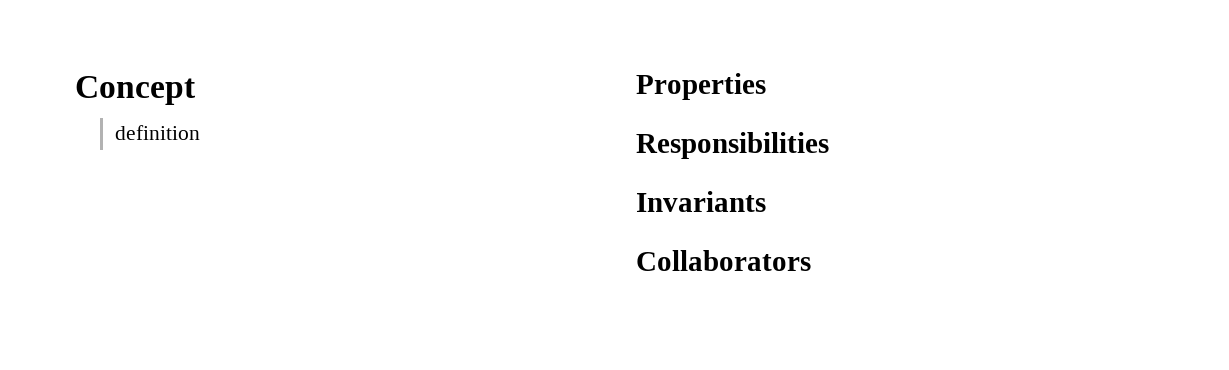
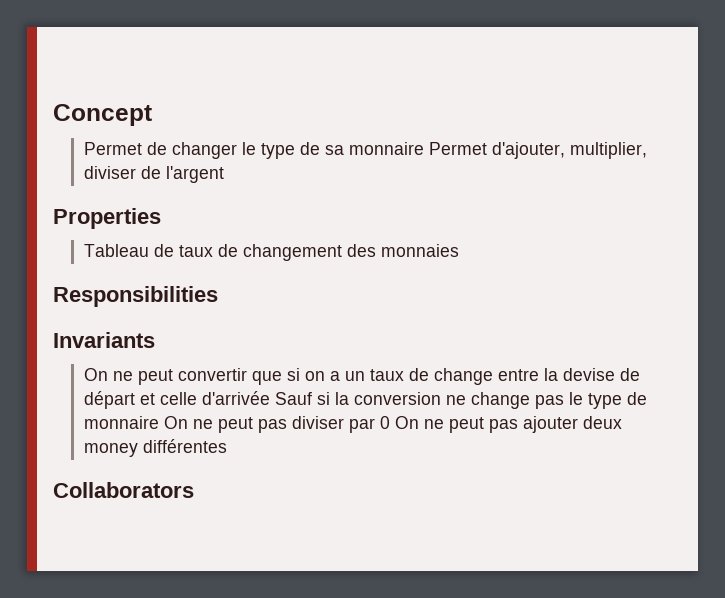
- definition
+ Permet de changer le type de sa monnaire Permet d'ajouter, multiplier, diviser de l'argent
  Properties
+ Tableau de taux de changement des monnaies
  Responsibilities
  Invariants
+ On ne peut convertir que si on a un taux de change entre la devise de départ et celle d'arrivée Sauf si la conversion ne change pas le type de monnaire On ne peut pas diviser par 0 On ne peut pas ajouter deux money différentes

